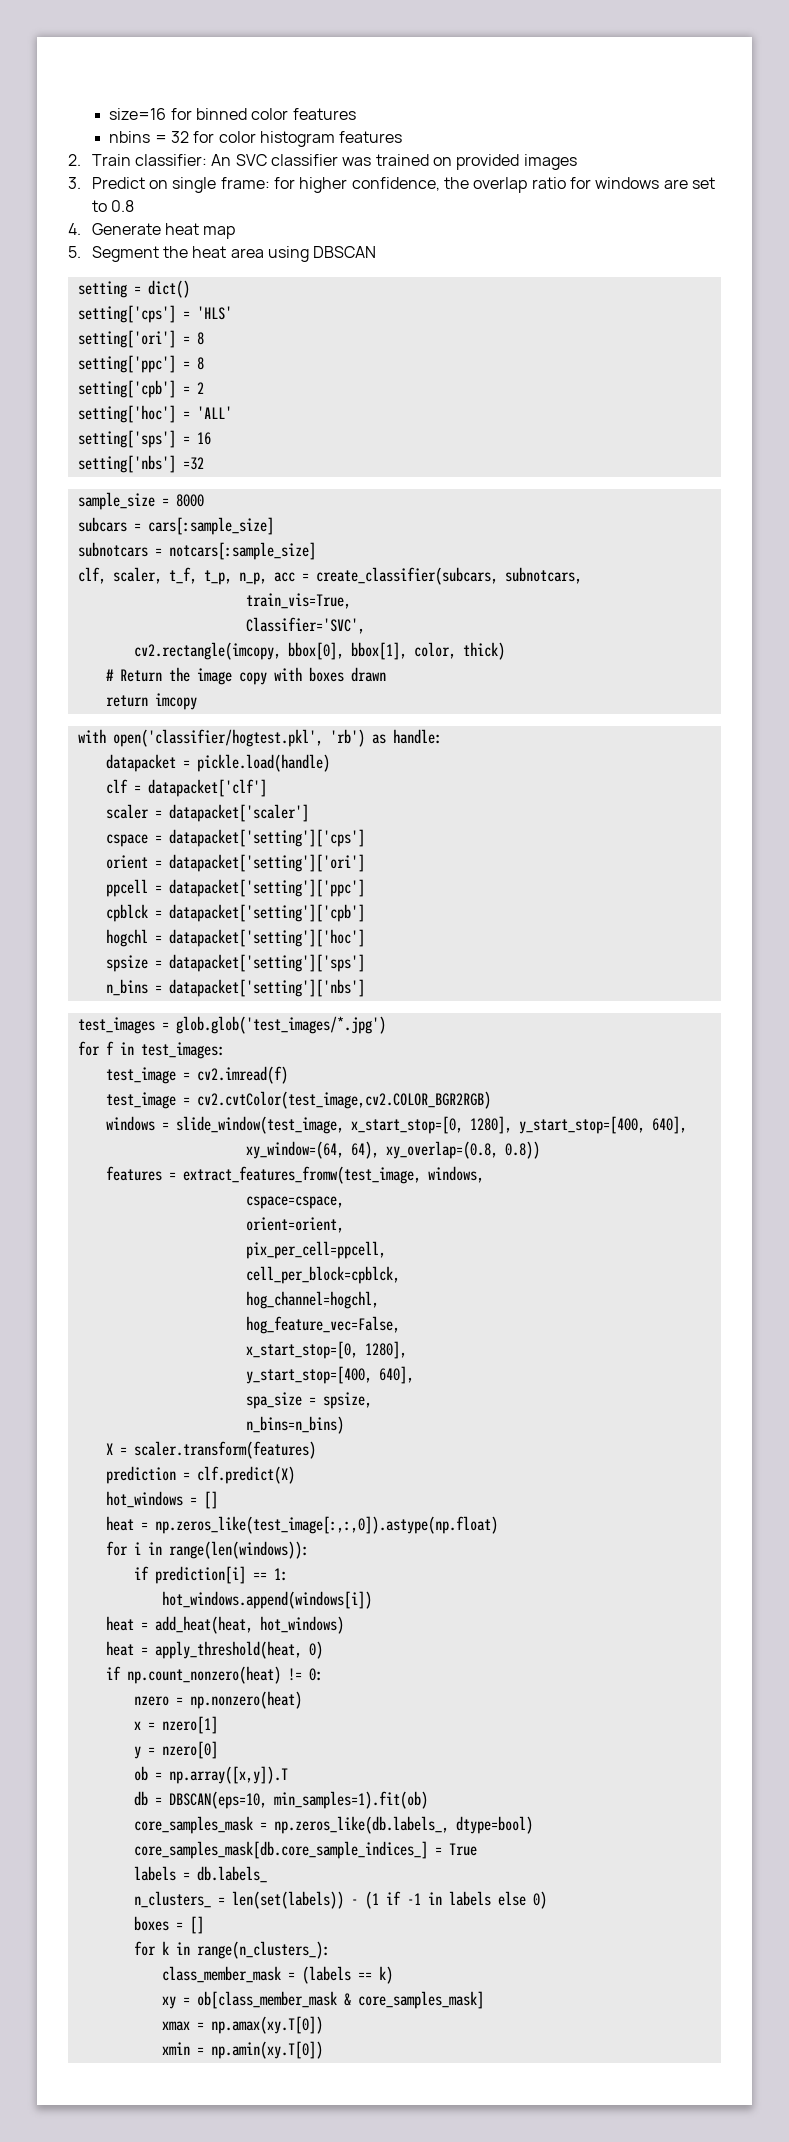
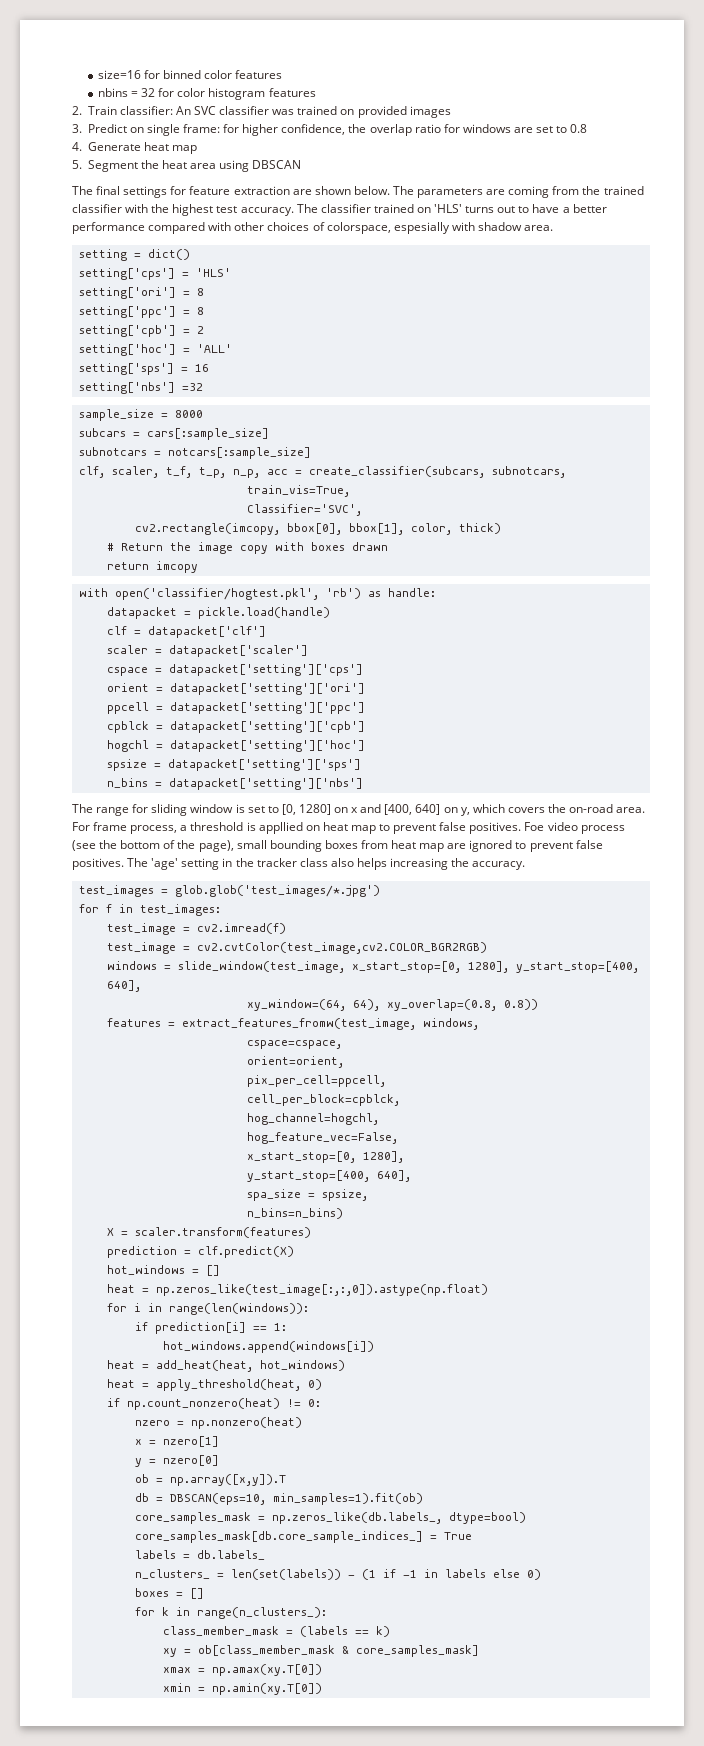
+ The final settings for feature extraction are shown below. The parameters are coming from the trained classifier with the highest test accuracy. The classifier trained on 'HLS' turns out to have a better performance compared with other choices of colorspace, espesially with shadow area.
+ The range for sliding window is set to [0, 1280] on x and [400, 640] on y, which covers the on-road area. For frame process, a threshold is appllied on heat map to prevent false positives. Foe video process (see the bottom of the page), small bounding boxes from heat map are ignored to prevent false positives. The 'age' setting in the tracker class also helps increasing the accuracy.

